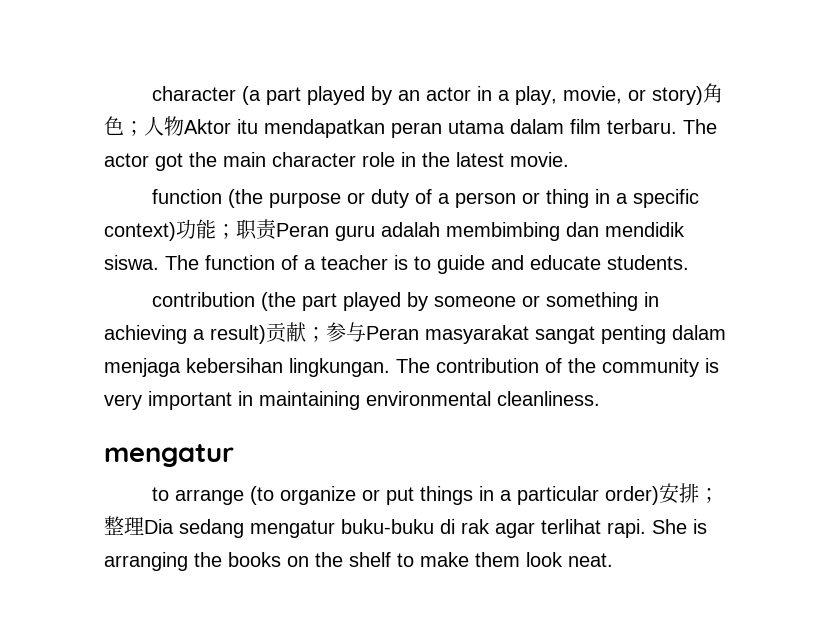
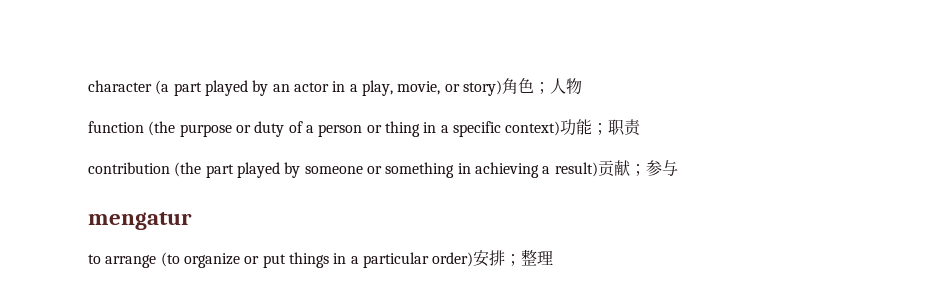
- character (a part played by an actor in a play, movie, or story)角色；人物Aktor itu mendapatkan peran utama dalam film terbaru. The actor got the main character role in the latest movie.
+ character (a part played by an actor in a play, movie, or story)角色；人物
- function (the purpose or duty of a person or thing in a specific context)功能；职责Peran guru adalah membimbing dan mendidik siswa. The function of a teacher is to guide and educate students.
+ function (the purpose or duty of a person or thing in a specific context)功能；职责
- contribution (the part played by someone or something in achieving a result)贡献；参与Peran masyarakat sangat penting dalam menjaga kebersihan lingkungan. The contribution of the community is very important in maintaining environmental cleanliness.
+ contribution (the part played by someone or something in achieving a result)贡献；参与
- to arrange (to organize or put things in a particular order)安排；整理Dia sedang mengatur buku-buku di rak agar terlihat rapi. She is arranging the books on the shelf to make them look neat.
+ to arrange (to organize or put things in a particular order)安排；整理

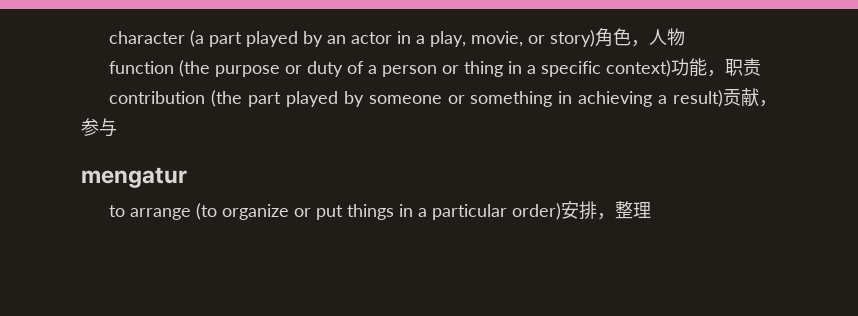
- character (a part played by an actor in a play, movie, or story)角色；人物
+ character (a part played by an actor in a play, movie, or story)角色，人物
- function (the purpose or duty of a person or thing in a specific context)功能；职责
+ function (the purpose or duty of a person or thing in a specific context)功能，职责
- contribution (the part played by someone or something in achieving a result)贡献；参与
+ contribution (the part played by someone or something in achieving a result)贡献，参与
- to arrange (to organize or put things in a particular order)安排；整理
+ to arrange (to organize or put things in a particular order)安排，整理

